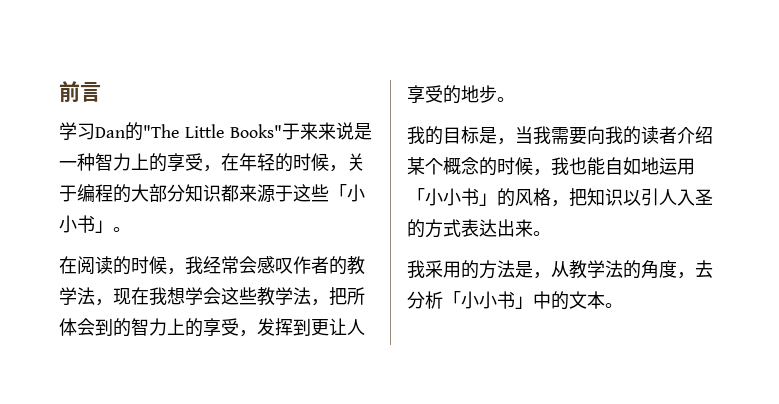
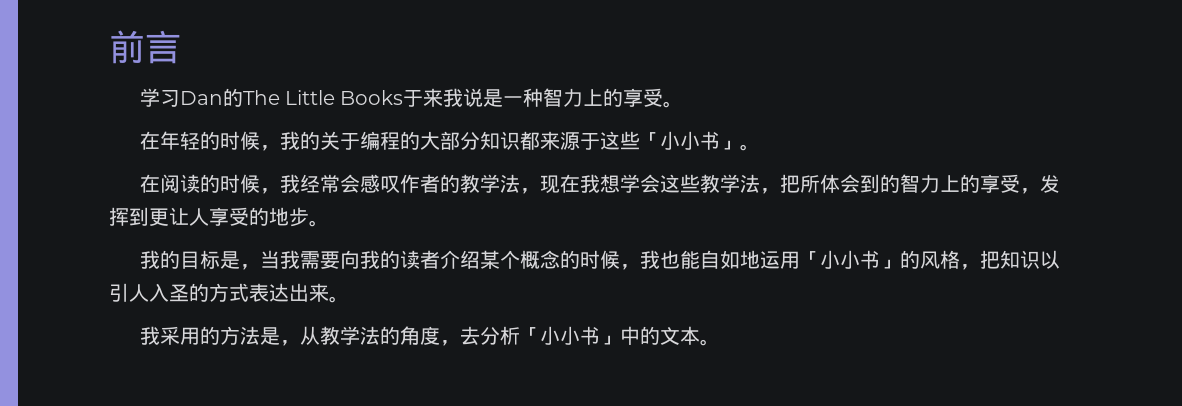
- 学习Dan的"The Little Books"于来来说是一种智力上的享受，在年轻的时候，关于编程的大部分知识都来源于这些「小小书」。
+ 学习Dan的The Little Books于来我说是一种智力上的享受。
+ 在年轻的时候，我的关于编程的大部分知识都来源于这些「小小书」。

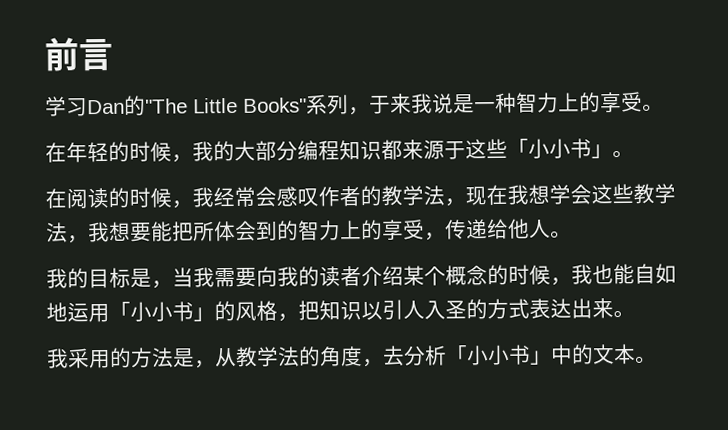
- 学习Dan的The Little Books于来我说是一种智力上的享受。
+ 学习Dan的"The Little Books"系列，于来我说是一种智力上的享受。
- 在年轻的时候，我的关于编程的大部分知识都来源于这些「小小书」。
+ 在年轻的时候，我的大部分编程知识都来源于这些「小小书」。
- 在阅读的时候，我经常会感叹作者的教学法，现在我想学会这些教学法，把所体会到的智力上的享受，发挥到更让人享受的地步。
+ 在阅读的时候，我经常会感叹作者的教学法，现在我想学会这些教学法，我想要能把所体会到的智力上的享受，传递给他人。

